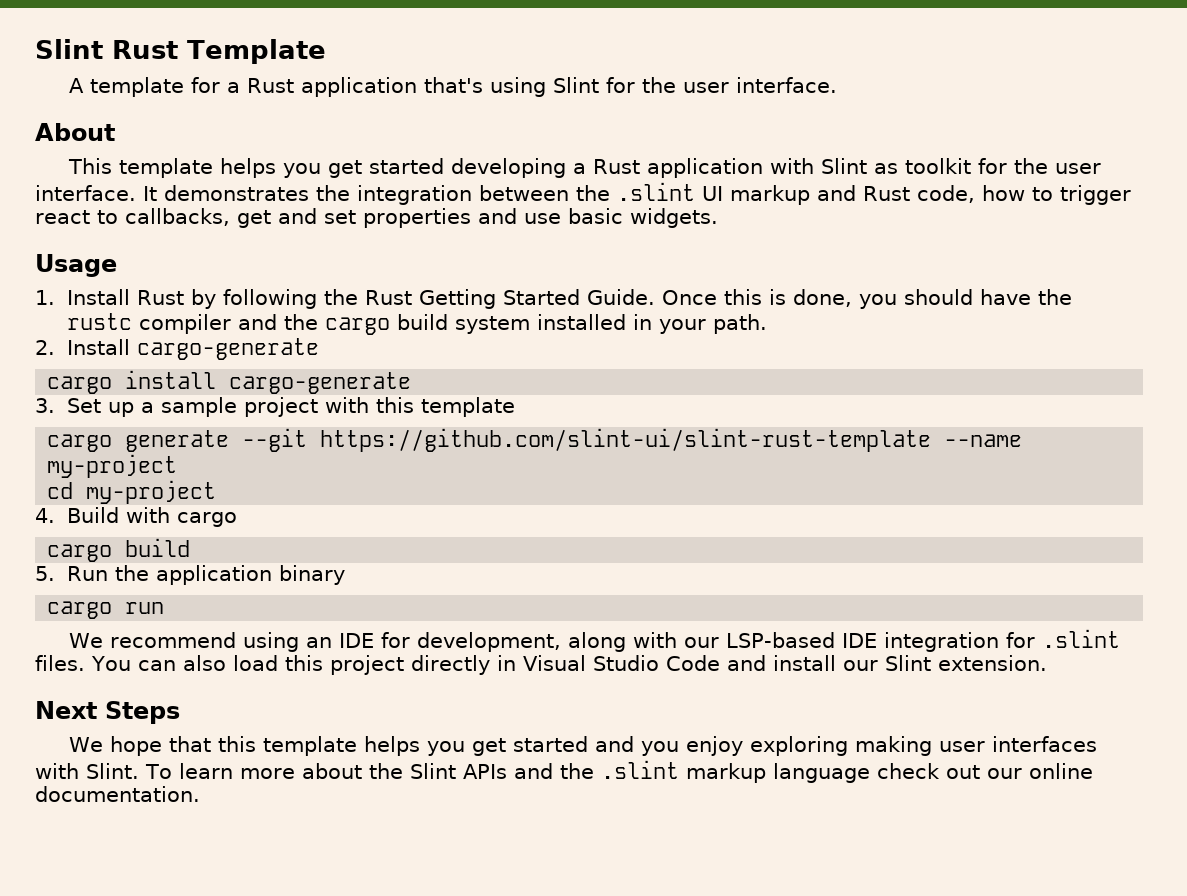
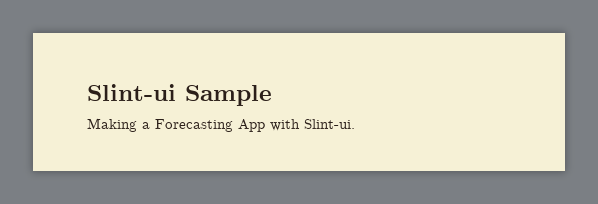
- Slint Rust Template
- A template for a Rust application that's using Slint for the user interface.
- About
- This template helps you get started developing a Rust application with Slint as toolkit for the user interface. It demonstrates the integration between the .slint UI markup and Rust code, how to trigger react to callbacks, get and set properties and use basic widgets.
- Usage
- 1. Install Rust by following the Rust Getting Started Guide. Once this is done, you should have the rustc compiler and the cargo build system installed in your path.
- 2. Install cargo-generate
- cargo install cargo-generate
- 3. Set up a sample project with this template
- cargo generate --git https://github.com/slint-ui/slint-rust-template --name my-project
- cd my-project
- 4. Build with cargo
- cargo build
- 5. Run the application binary
- cargo run
- We recommend using an IDE for development, along with our LSP-based IDE integration for .slint files. You can also load this project directly in Visual Studio Code and install our Slint extension.
- Next Steps
- We hope that this template helps you get started and you enjoy exploring making user interfaces with Slint. To learn more about the Slint APIs and the .slint markup language check out our online documentation.
+ Slint-ui Sample
+ Making a Forecasting App with Slint-ui.

